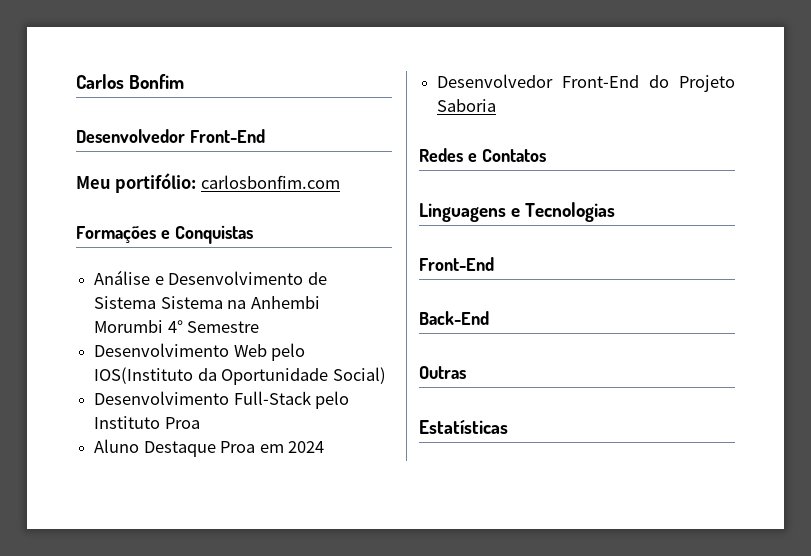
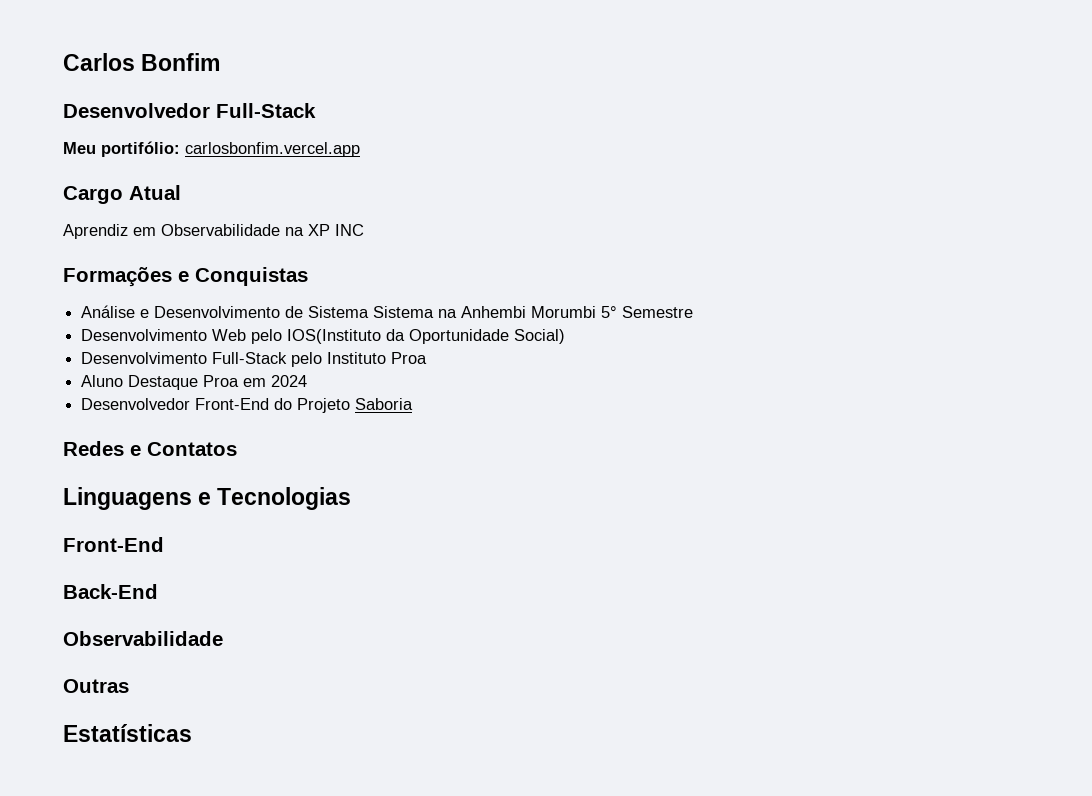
  Carlos Bonfim
- Desenvolvedor Front-End
+ Desenvolvedor Full-Stack
- Meu portifólio: carlosbonfim.com
+ Meu portifólio: carlosbonfim.vercel.app
+ Cargo Atual
+ Aprendiz em Observabilidade na XP INC
- Análise e Desenvolvimento de Sistema Sistema na Anhembi Morumbi 4° Semestre
+ Análise e Desenvolvimento de Sistema Sistema na Anhembi Morumbi 5° Semestre
  Back-End
+ Observabilidade

